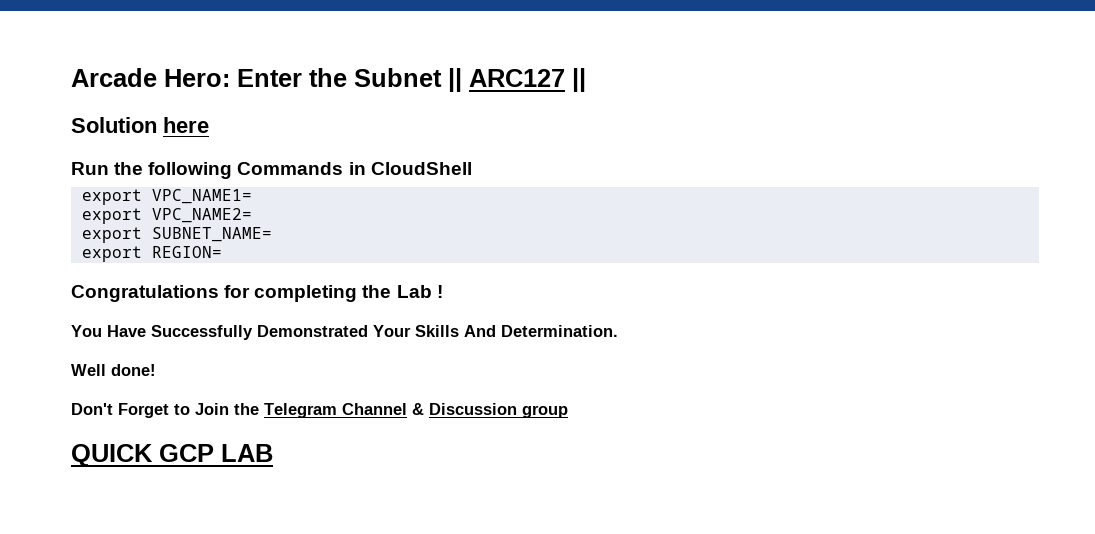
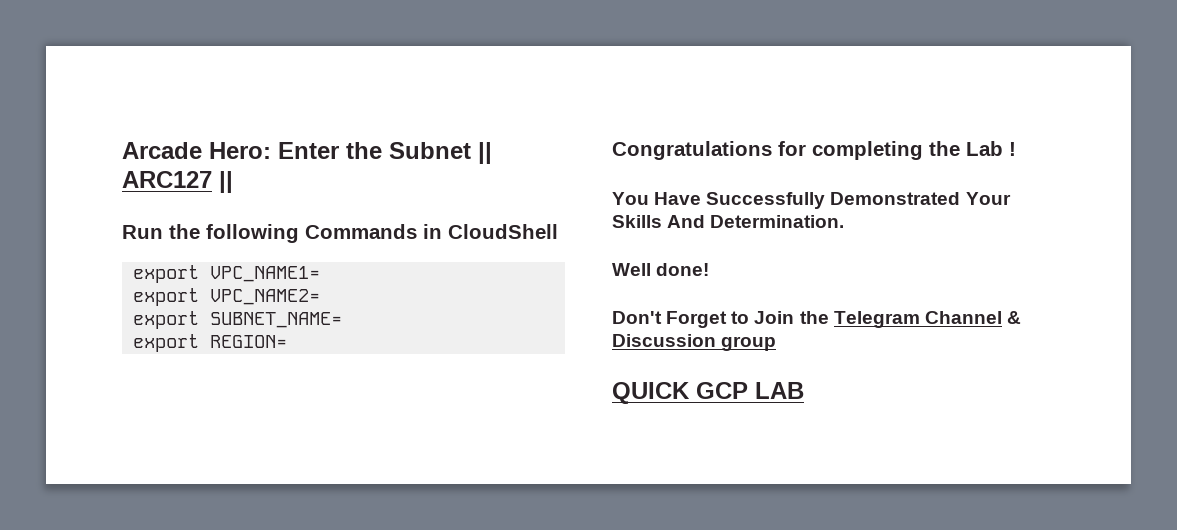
- Solution here

